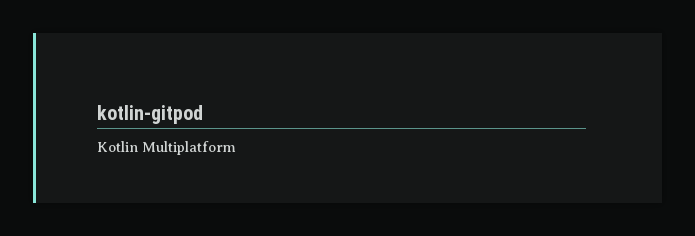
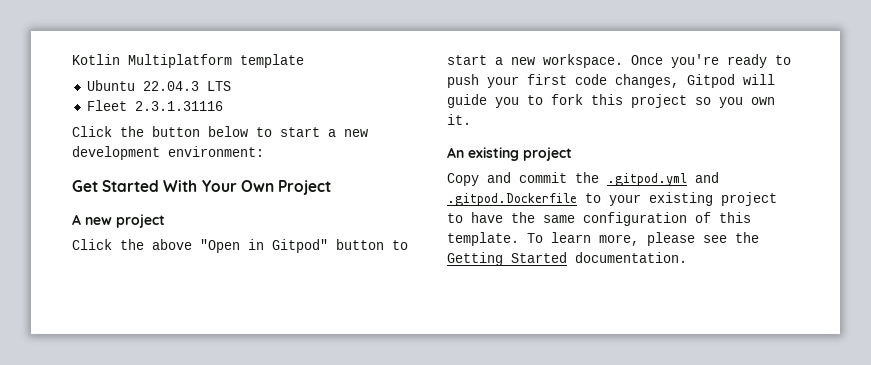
- kotlin-gitpod
- Kotlin Multiplatform
+ Kotlin Multiplatform template
+ Ubuntu 22.04.3 LTS
+ Fleet 2.3.1.31116
+ Click the button below to start a new development environment:
+ Get Started With Your Own Project
+ A new project
+ Click the above "Open in Gitpod" button to start a new workspace. Once you're ready to push your first code changes, Gitpod will guide you to fork this project so you own it.
+ An existing project
+ Copy and commit the .gitpod.yml and .gitpod.Dockerfile to your existing project to have the same configuration of this template. To learn more, please see the Getting Started documentation.

